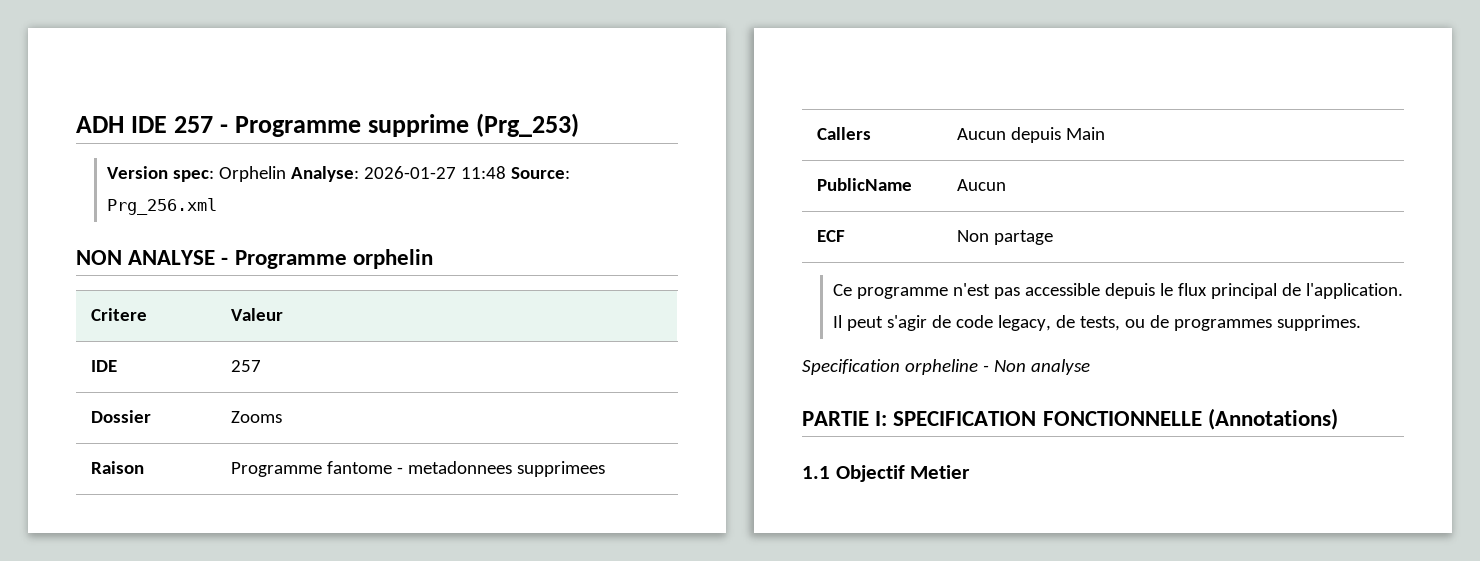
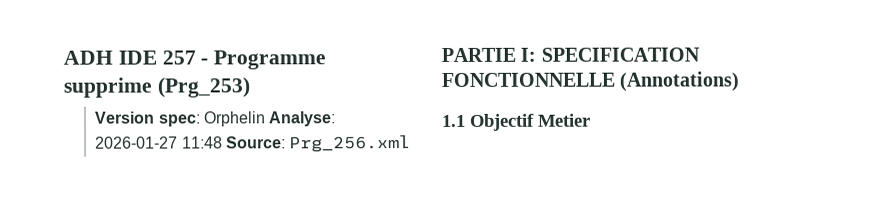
- NON ANALYSE - Programme orphelin
- Critere | Valeur
- IDE | 257
- Dossier | Zooms
- Raison | Programme fantome - metadonnees supprimees
- Callers | Aucun depuis Main
- PublicName | Aucun
- ECF | Non partage
- Ce programme n'est pas accessible depuis le flux principal de l'application. Il peut s'agir de code legacy, de tests, ou de programmes supprimes.
- Specification orpheline - Non analyse

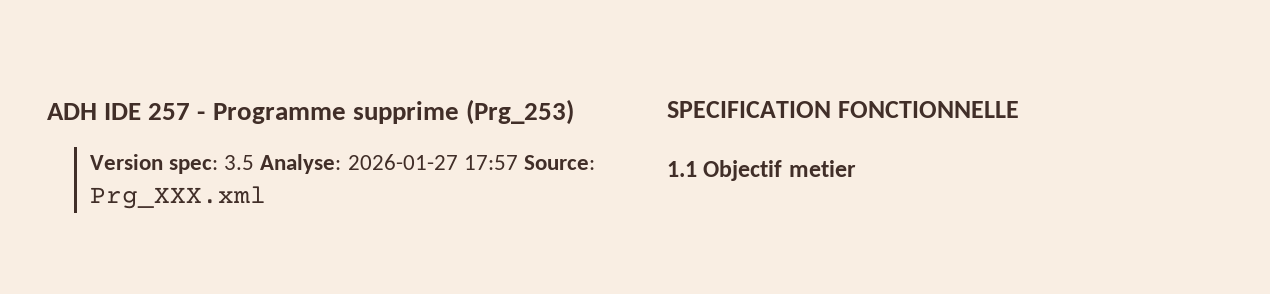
- Version spec: Orphelin Analyse: 2026-01-27 11:48 Source: Prg_256.xml
- PARTIE I: SPECIFICATION FONCTIONNELLE (Annotations)
+ Version spec: 3.5 Analyse: 2026-01-27 17:57 Source: Prg_XXX.xml
+ SPECIFICATION FONCTIONNELLE
- 1.1 Objectif Metier
+ 1.1 Objectif metier

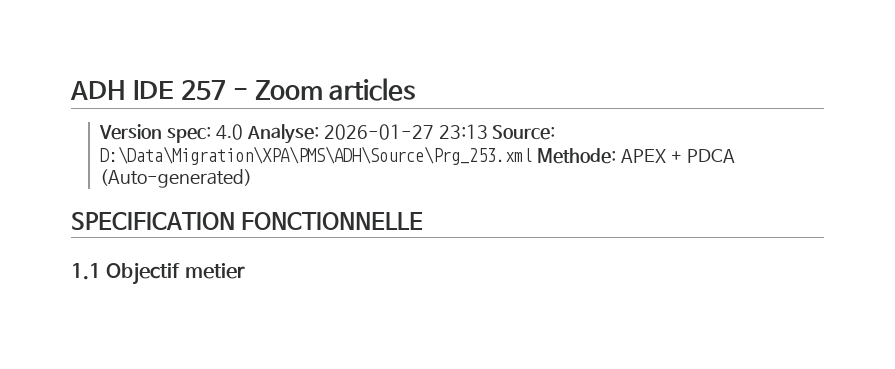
- ADH IDE 257 - Programme supprime (Prg_253)
+ ADH IDE 257 - Zoom articles
- Version spec: 3.5 Analyse: 2026-01-27 17:57 Source: Prg_XXX.xml
+ Version spec: 4.0 Analyse: 2026-01-27 23:13 Source: D:\Data\Migration\XPA\PMS\ADH\Source\Prg_253.xml Methode: APEX + PDCA (Auto-generated)

